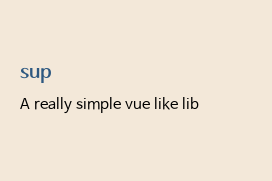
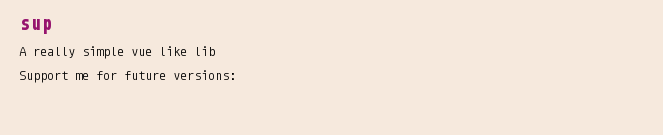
+ Support me for future versions:

